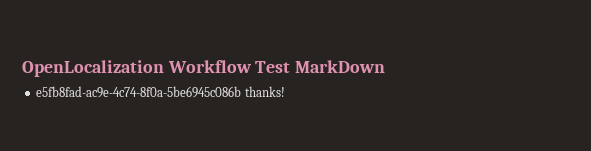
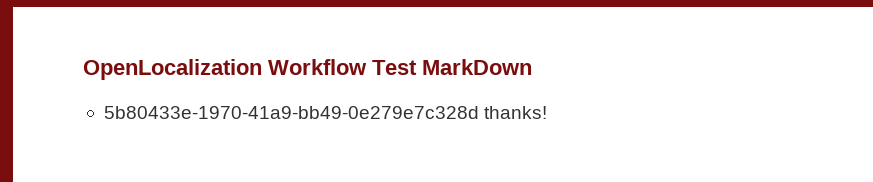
- e5fb8fad-ac9e-4c74-8f0a-5be6945c086b thanks!
+ 5b80433e-1970-41a9-bb49-0e279e7c328d thanks!

